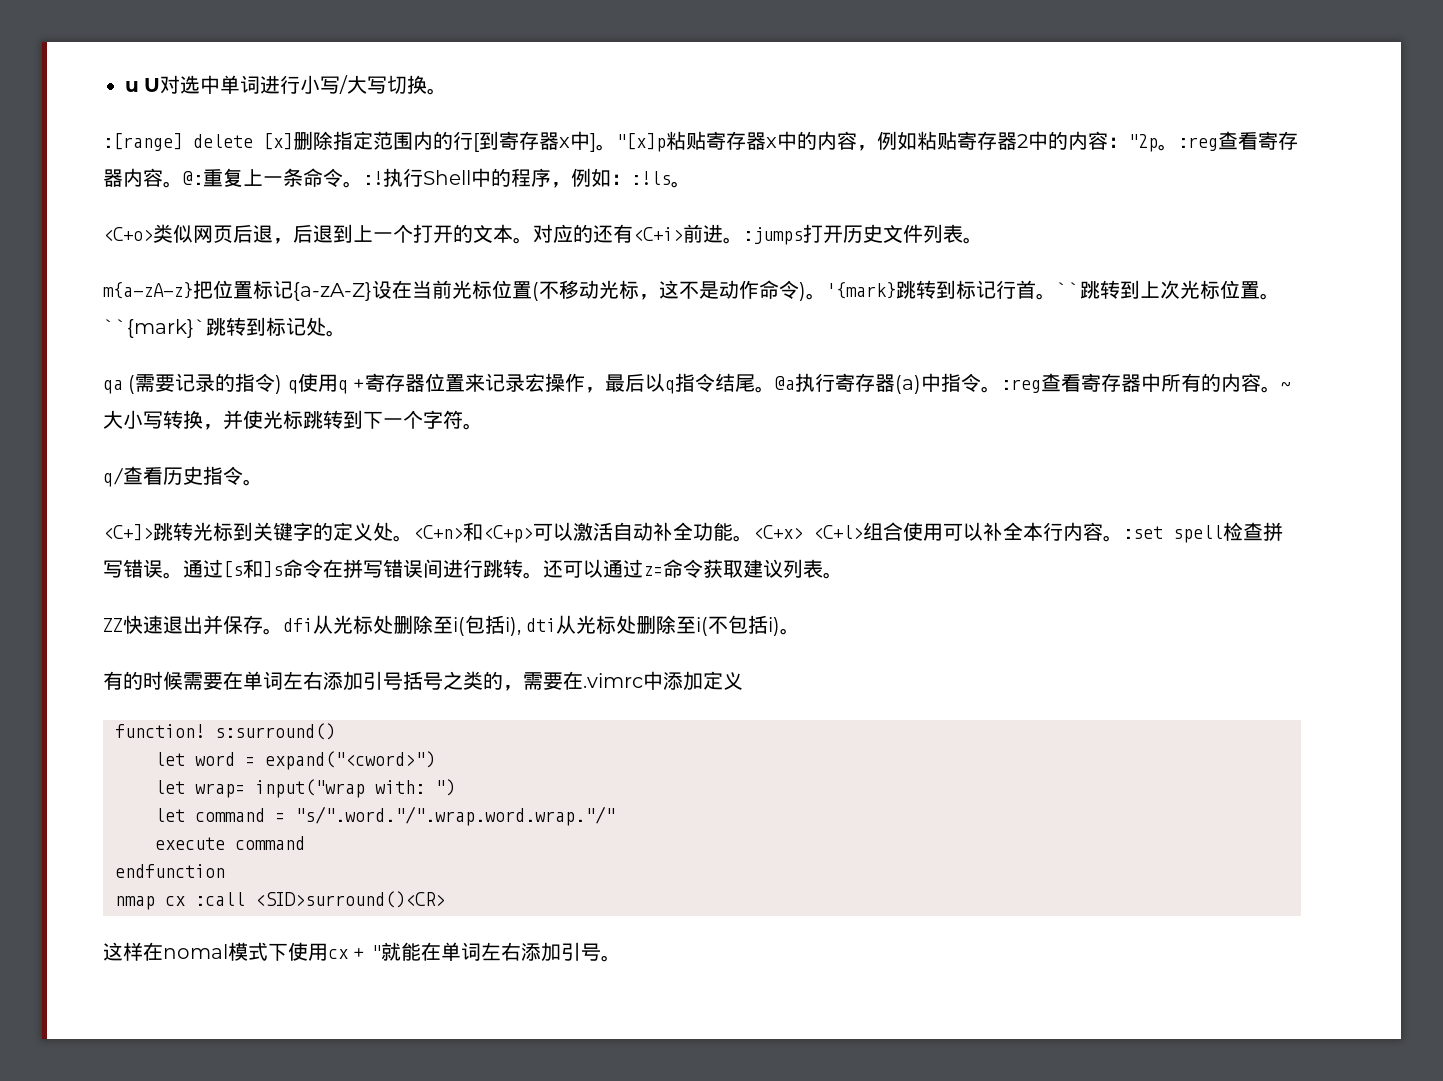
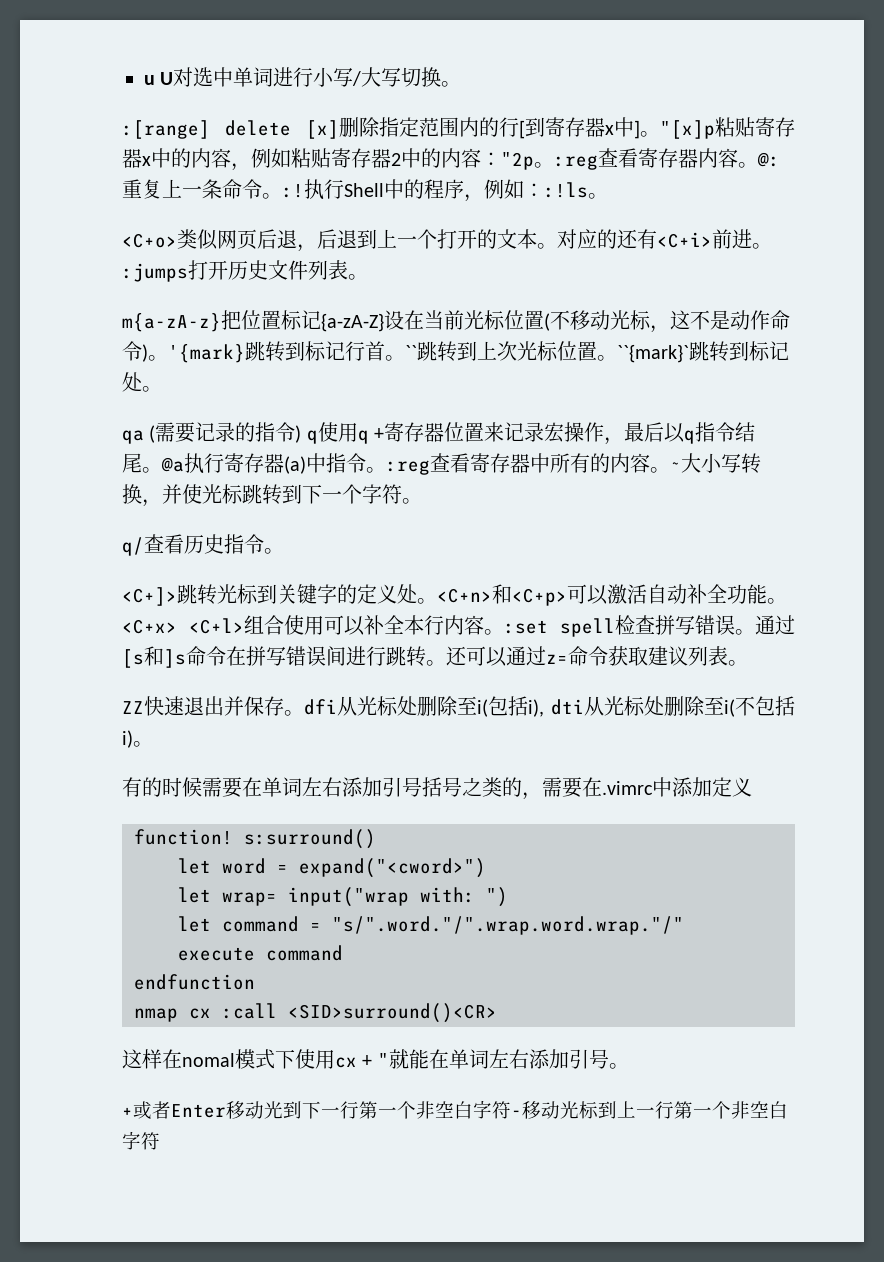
+ +或者Enter移动光到下一行第一个非空白字符-移动光标到上一行第一个非空白字符

